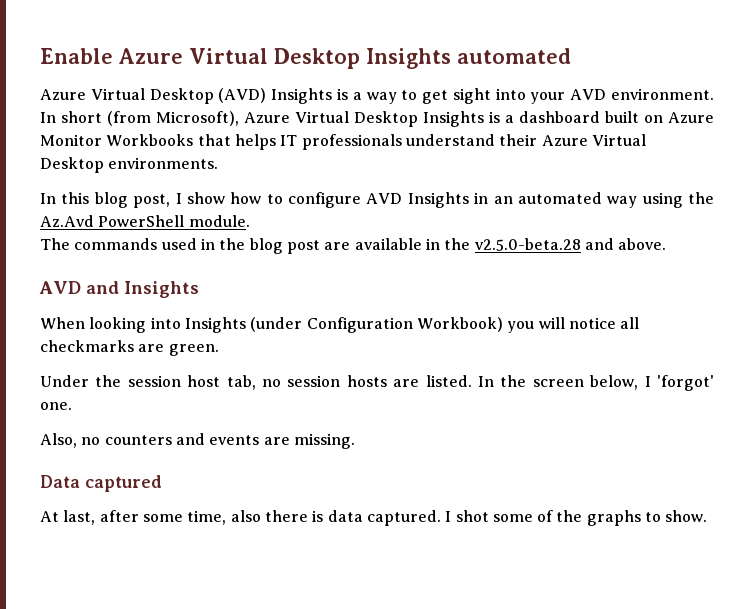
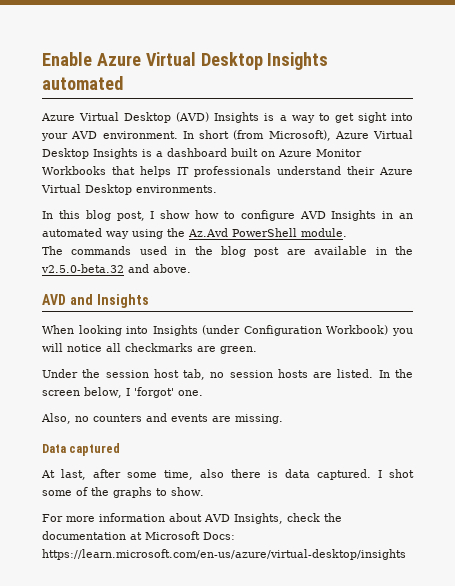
- The commands used in the blog post are available in the v2.5.0-beta.28 and above.
+ The commands used in the blog post are available in the v2.5.0-beta.32 and above.
+ For more information about AVD Insights, check the documentation at Microsoft Docs: https://learn.microsoft.com/en-us/azure/virtual-desktop/insights

